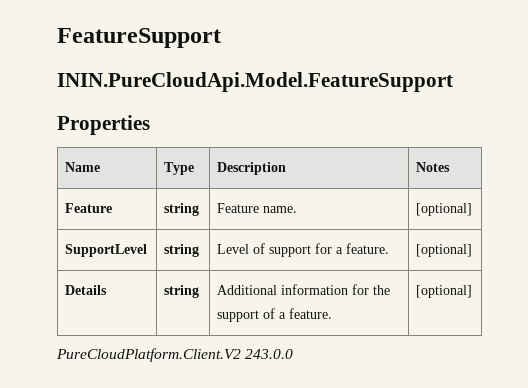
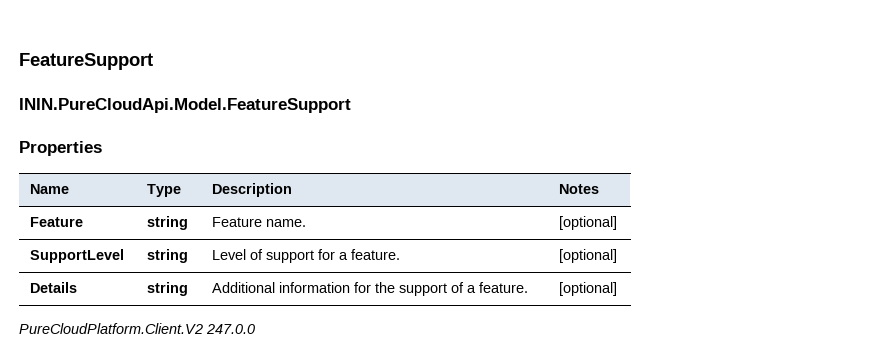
- PureCloudPlatform.Client.V2 243.0.0
+ PureCloudPlatform.Client.V2 247.0.0

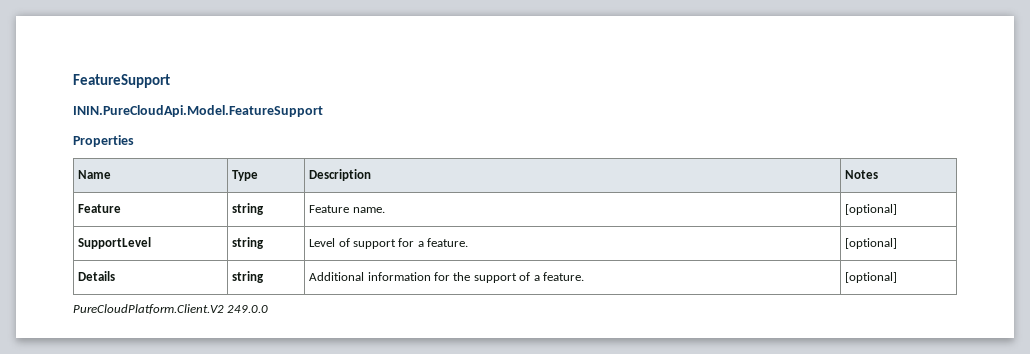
- PureCloudPlatform.Client.V2 247.0.0
+ PureCloudPlatform.Client.V2 249.0.0

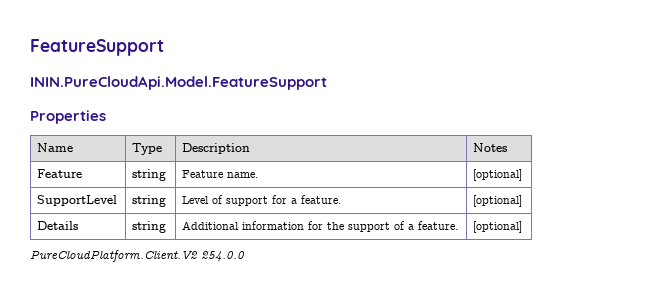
- PureCloudPlatform.Client.V2 249.0.0
+ PureCloudPlatform.Client.V2 254.0.0

